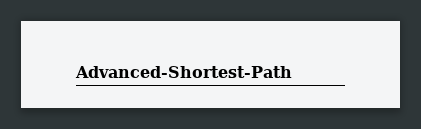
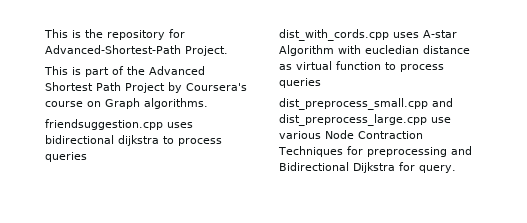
- Advanced-Shortest-Path
+ This is the repository for Advanced-Shortest-Path Project.
+ This is part of the Advanced Shortest Path Project by Coursera's course on Graph algorithms.
+ friendsuggestion.cpp uses bidirectional dijkstra to process queries
+ dist_with_cords.cpp uses A-star Algorithm with eucledian distance as virtual function to process queries
+ dist_preprocess_small.cpp and dist_preprocess_large.cpp use various Node Contraction Techniques for preprocessing and Bidirectional Dijkstra for query.

